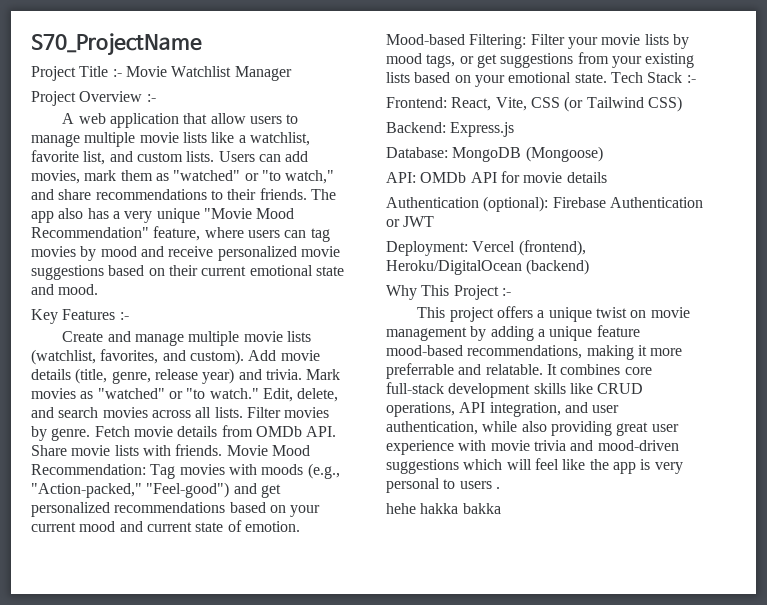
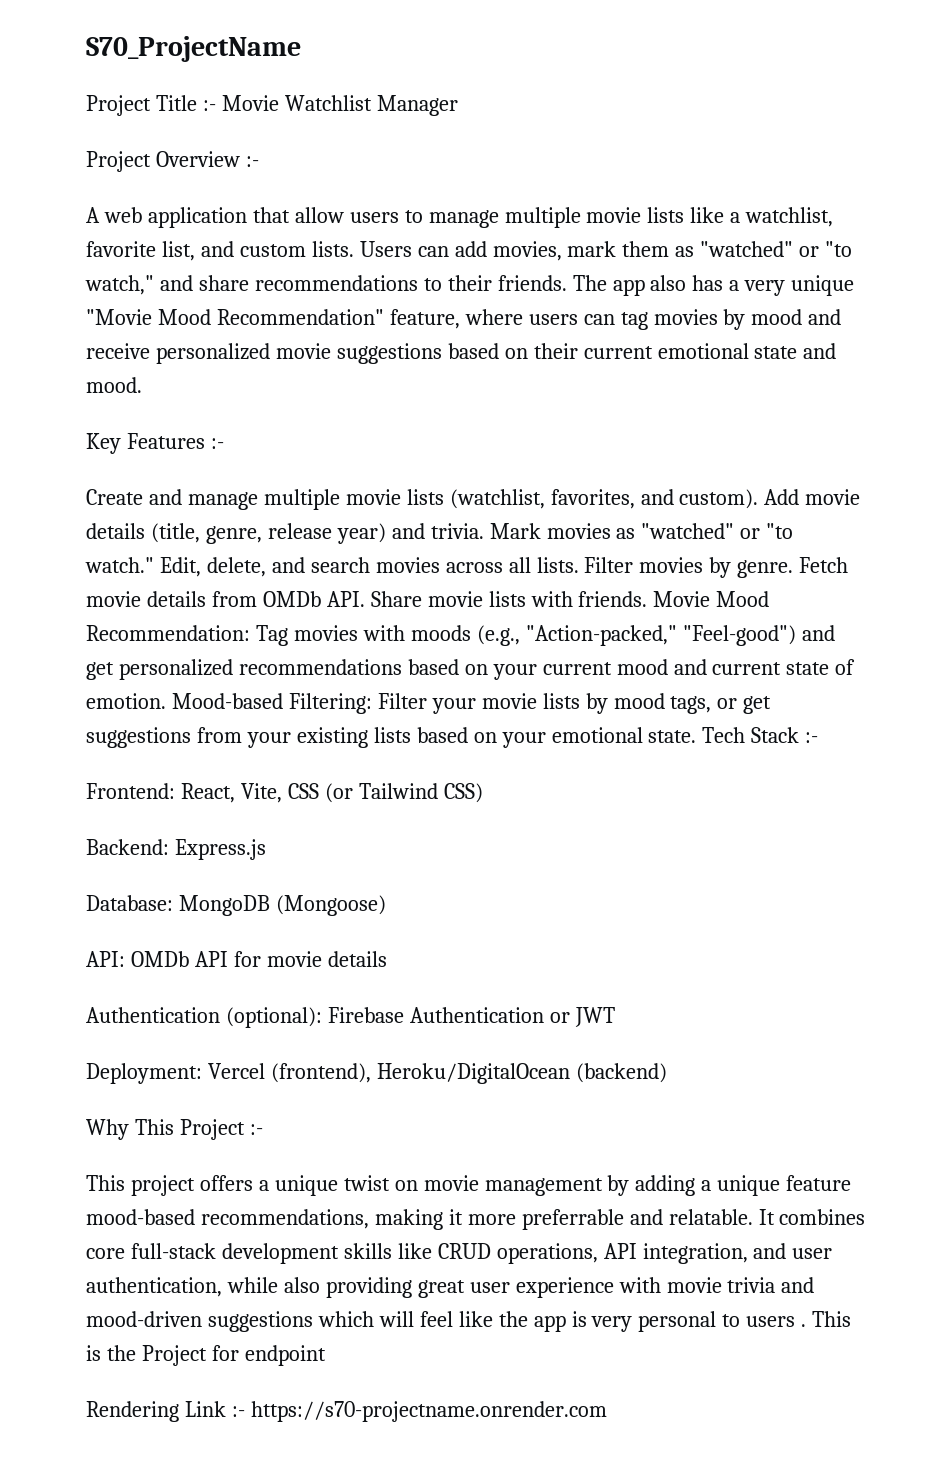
- It combines core full-stack development skills like CRUD operations, API integration, and user authentication, while also providing great user experience with movie trivia and mood-driven suggestions which will feel like the app is very personal to users .
- hehe hakka bakka
+ It combines core full-stack development skills like CRUD operations, API integration, and user authentication, while also providing great user experience with movie trivia and mood-driven suggestions which will feel like the app is very personal to users . This is the Project for endpoint
+ Rendering Link :- https://s70-projectname.onrender.com

